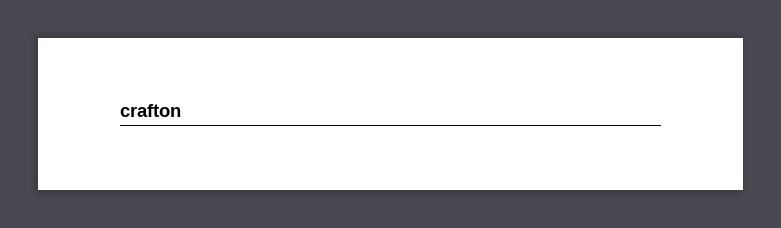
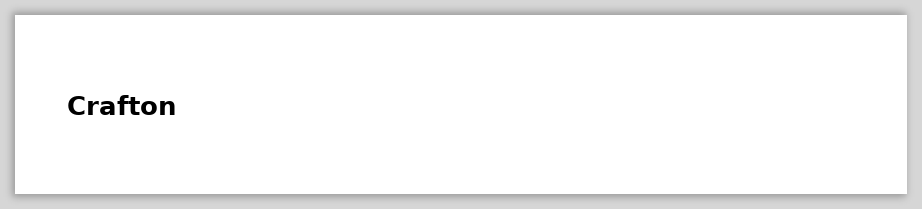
- crafton
+ Crafton

